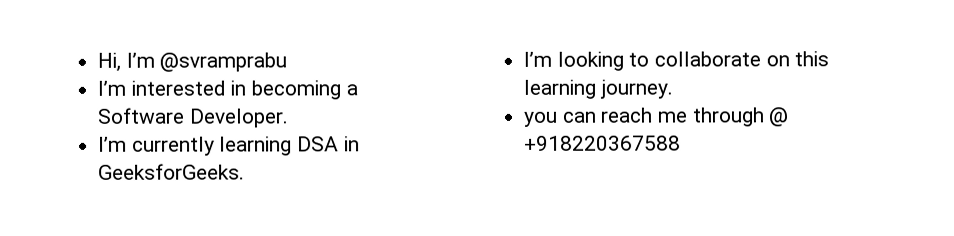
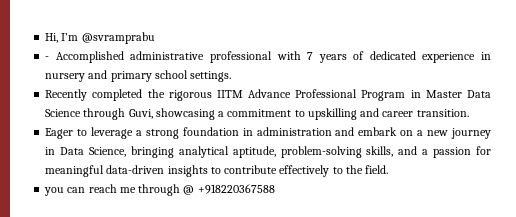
- I’m interested in becoming a Software Developer.
- I’m currently learning DSA in GeeksforGeeks.
- I’m looking to collaborate on this learning journey.
+ - Accomplished administrative professional with 7 years of dedicated experience in nursery and primary school settings.
+ Recently completed the rigorous IITM Advance Professional Program in Master Data Science through Guvi, showcasing a commitment to upskilling and career transition.
+ Eager to leverage a strong foundation in administration and embark on a new journey in Data Science, bringing analytical aptitude, problem-solving skills, and a passion for meaningful data-driven insights to contribute effectively to the field.

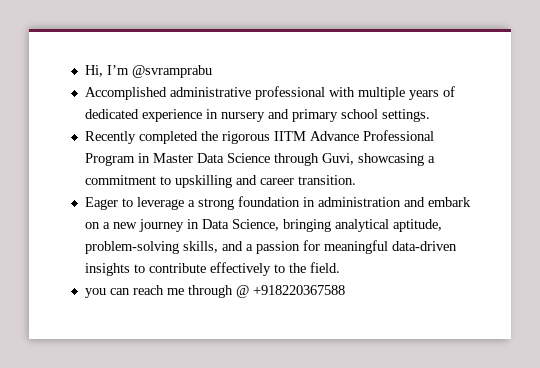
- - Accomplished administrative professional with 7 years of dedicated experience in nursery and primary school settings.
+ Accomplished administrative professional with multiple years of dedicated experience in nursery and primary school settings.

